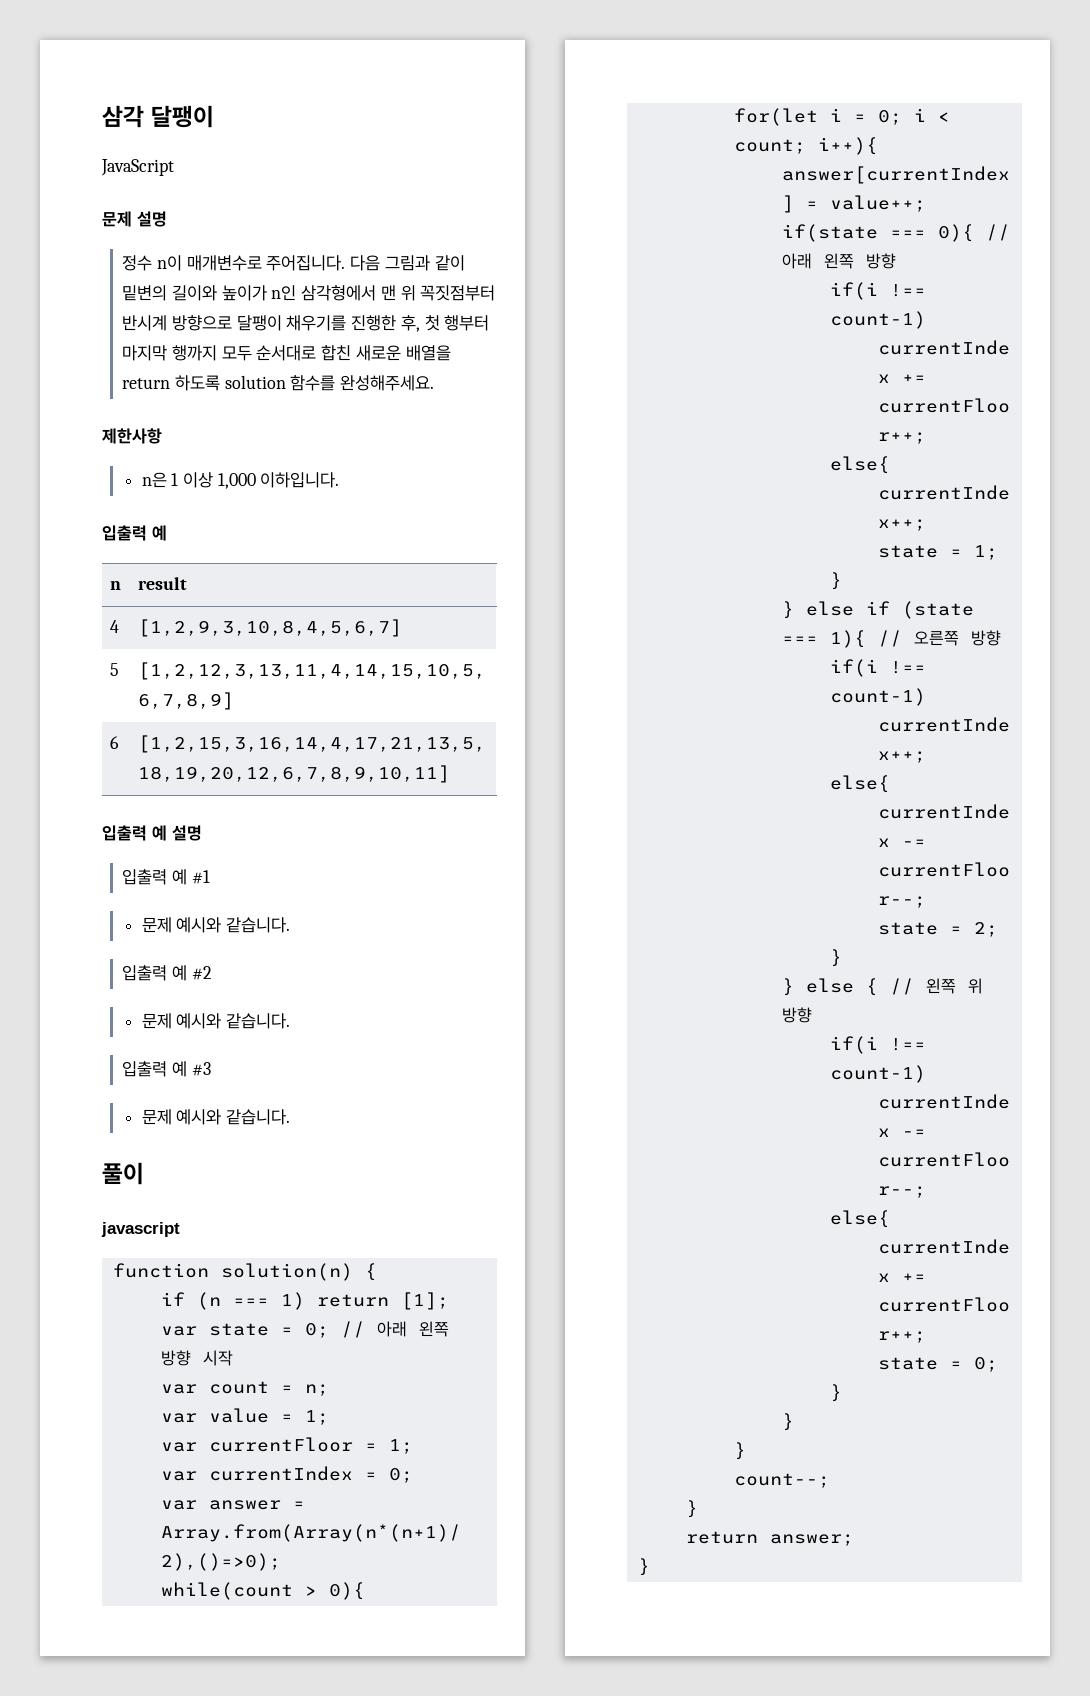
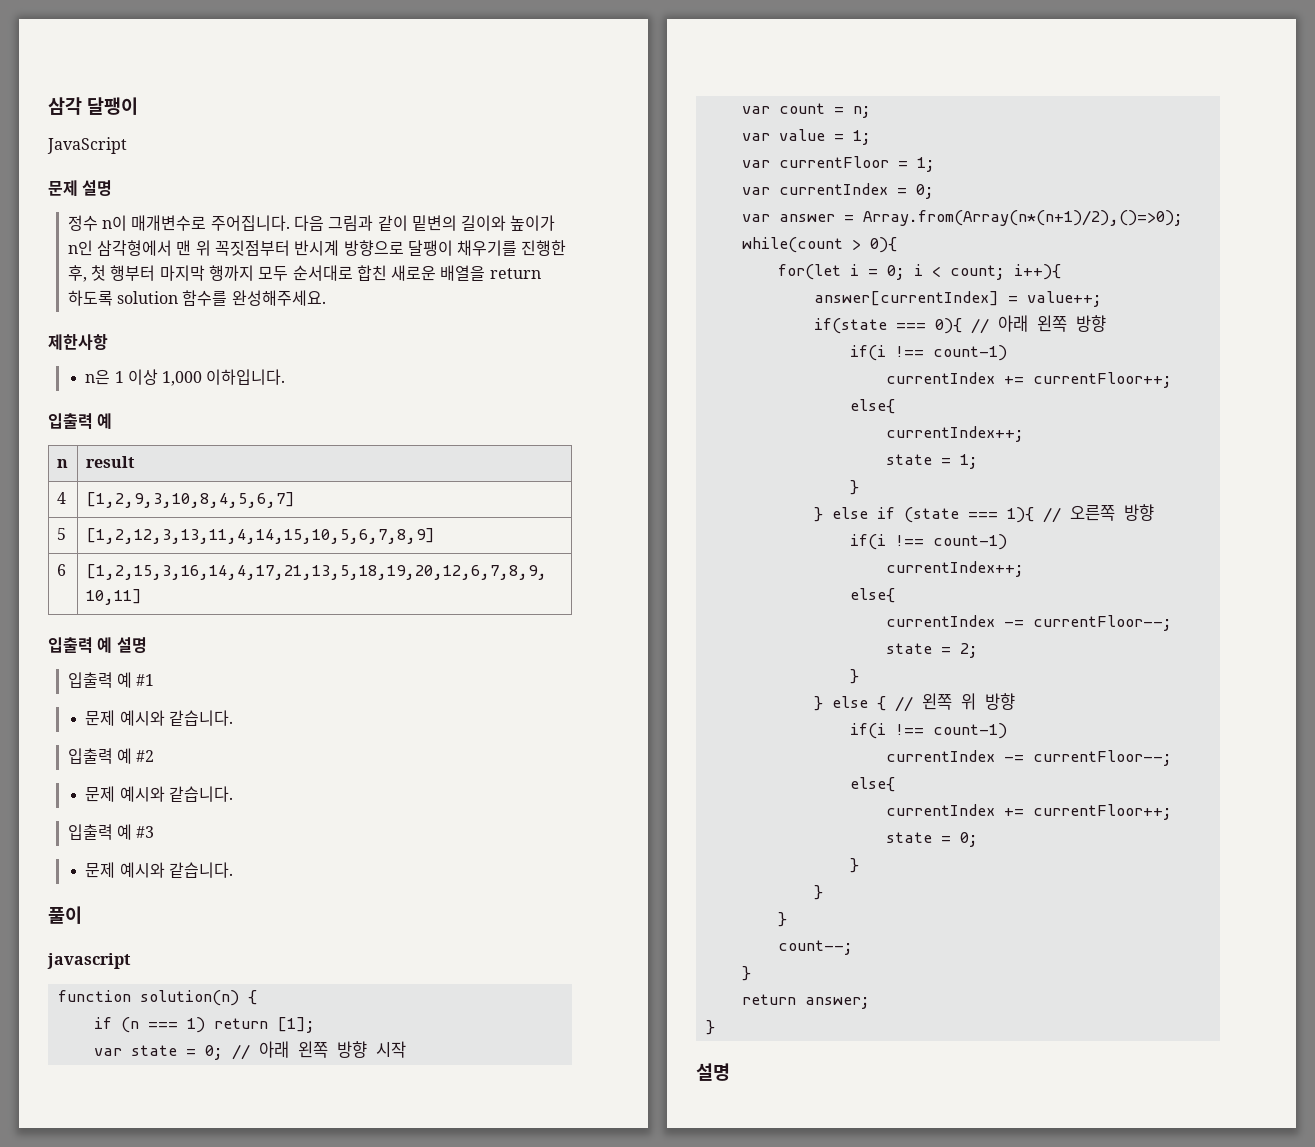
  return answer;
  }
+ 설명

